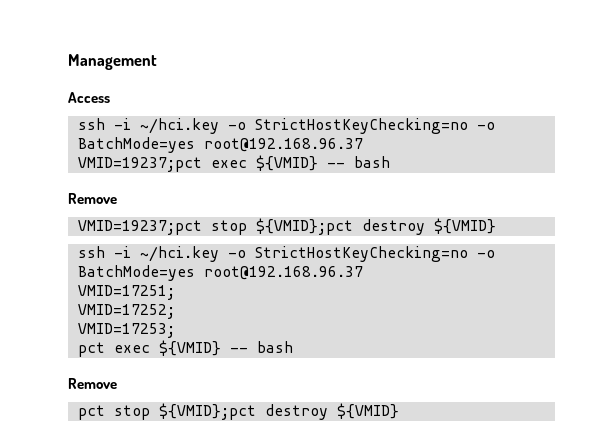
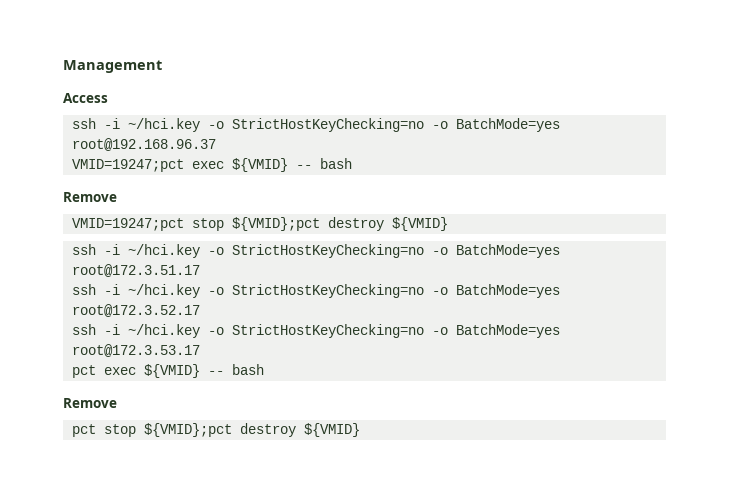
- VMID=19237;pct exec ${VMID} -- bash
+ VMID=19247;pct exec ${VMID} -- bash
  Remove
- VMID=19237;pct stop ${VMID};pct destroy ${VMID}
- ssh -i ~/hci.key -o StrictHostKeyChecking=no -o BatchMode=yes root@192.168.96.37
- VMID=17251;
- VMID=17252;
- VMID=17253;
+ VMID=19247;pct stop ${VMID};pct destroy ${VMID}
+ ssh -i ~/hci.key -o StrictHostKeyChecking=no -o BatchMode=yes root@172.3.51.17
+ ssh -i ~/hci.key -o StrictHostKeyChecking=no -o BatchMode=yes root@172.3.52.17
+ ssh -i ~/hci.key -o StrictHostKeyChecking=no -o BatchMode=yes root@172.3.53.17

